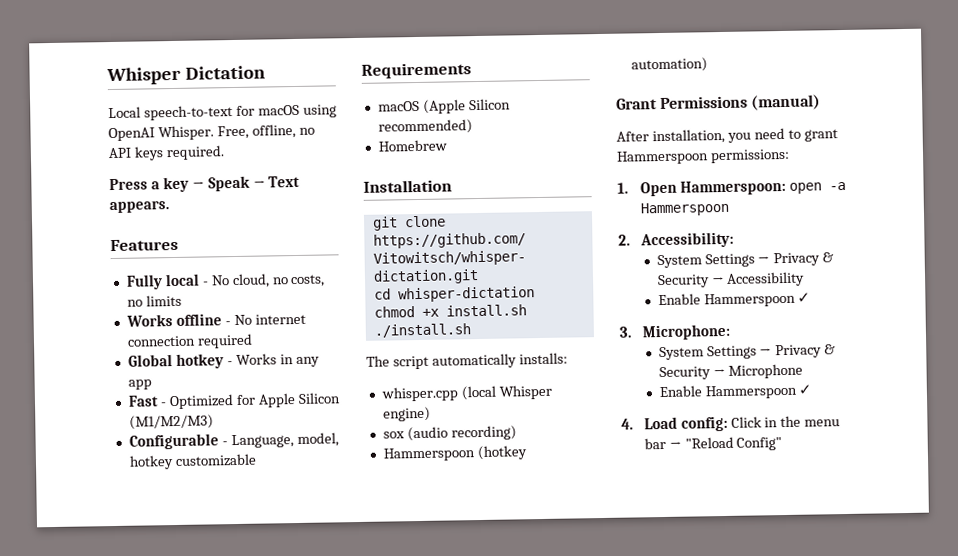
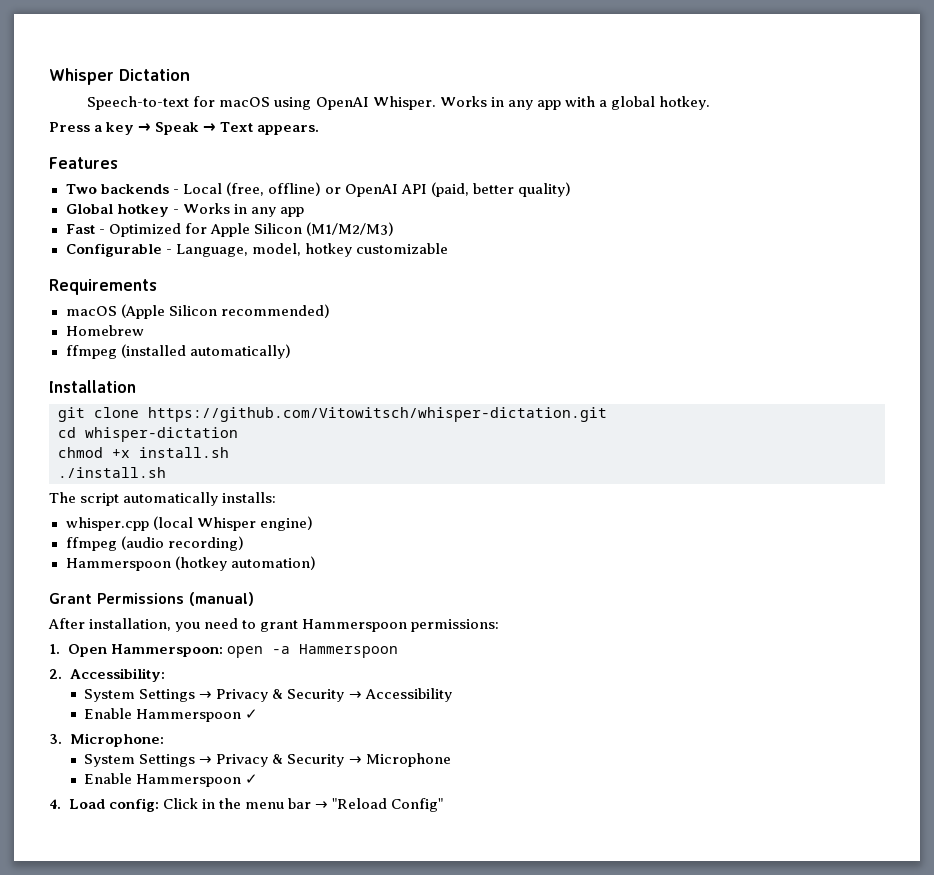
- Local speech-to-text for macOS using OpenAI Whisper.
+ Speech-to-text for macOS using OpenAI Whisper.
- Free, offline, no API keys required.
+ Works in any app with a global hotkey.
- Fully local - No cloud, no costs, no limits
- Works offline - No internet connection required
+ Two backends - Local (free, offline) or OpenAI API (paid, better quality)
+ ffmpeg (installed automatically)
- sox (audio recording)
+ ffmpeg (audio recording)

